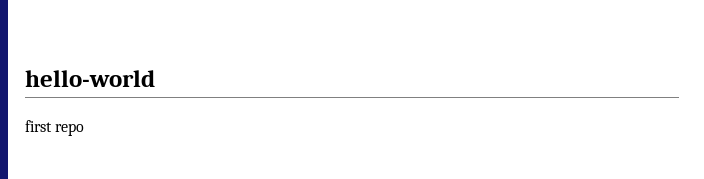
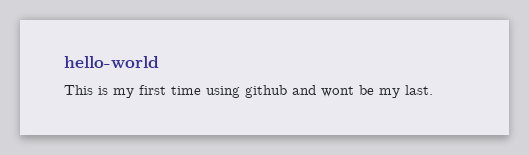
- first repo
+ This is my first time using github and wont be my last.

